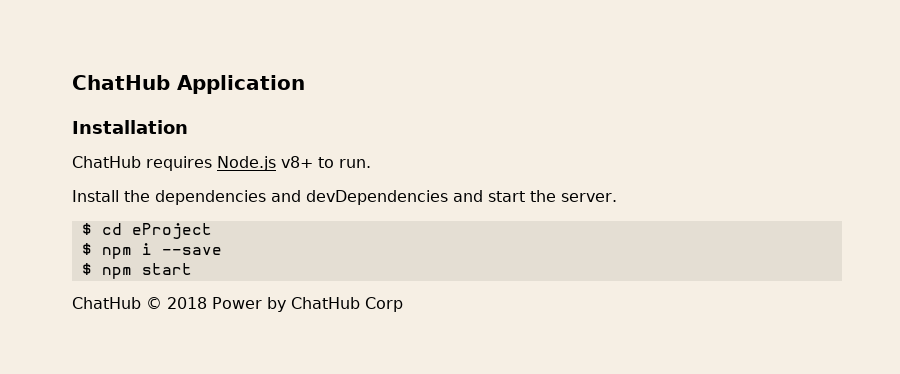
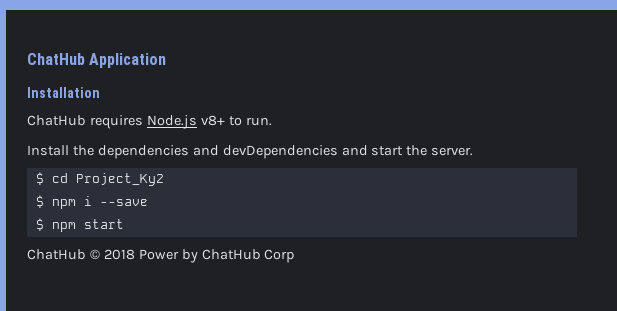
- $ cd eProject
+ $ cd Project_Ky2

